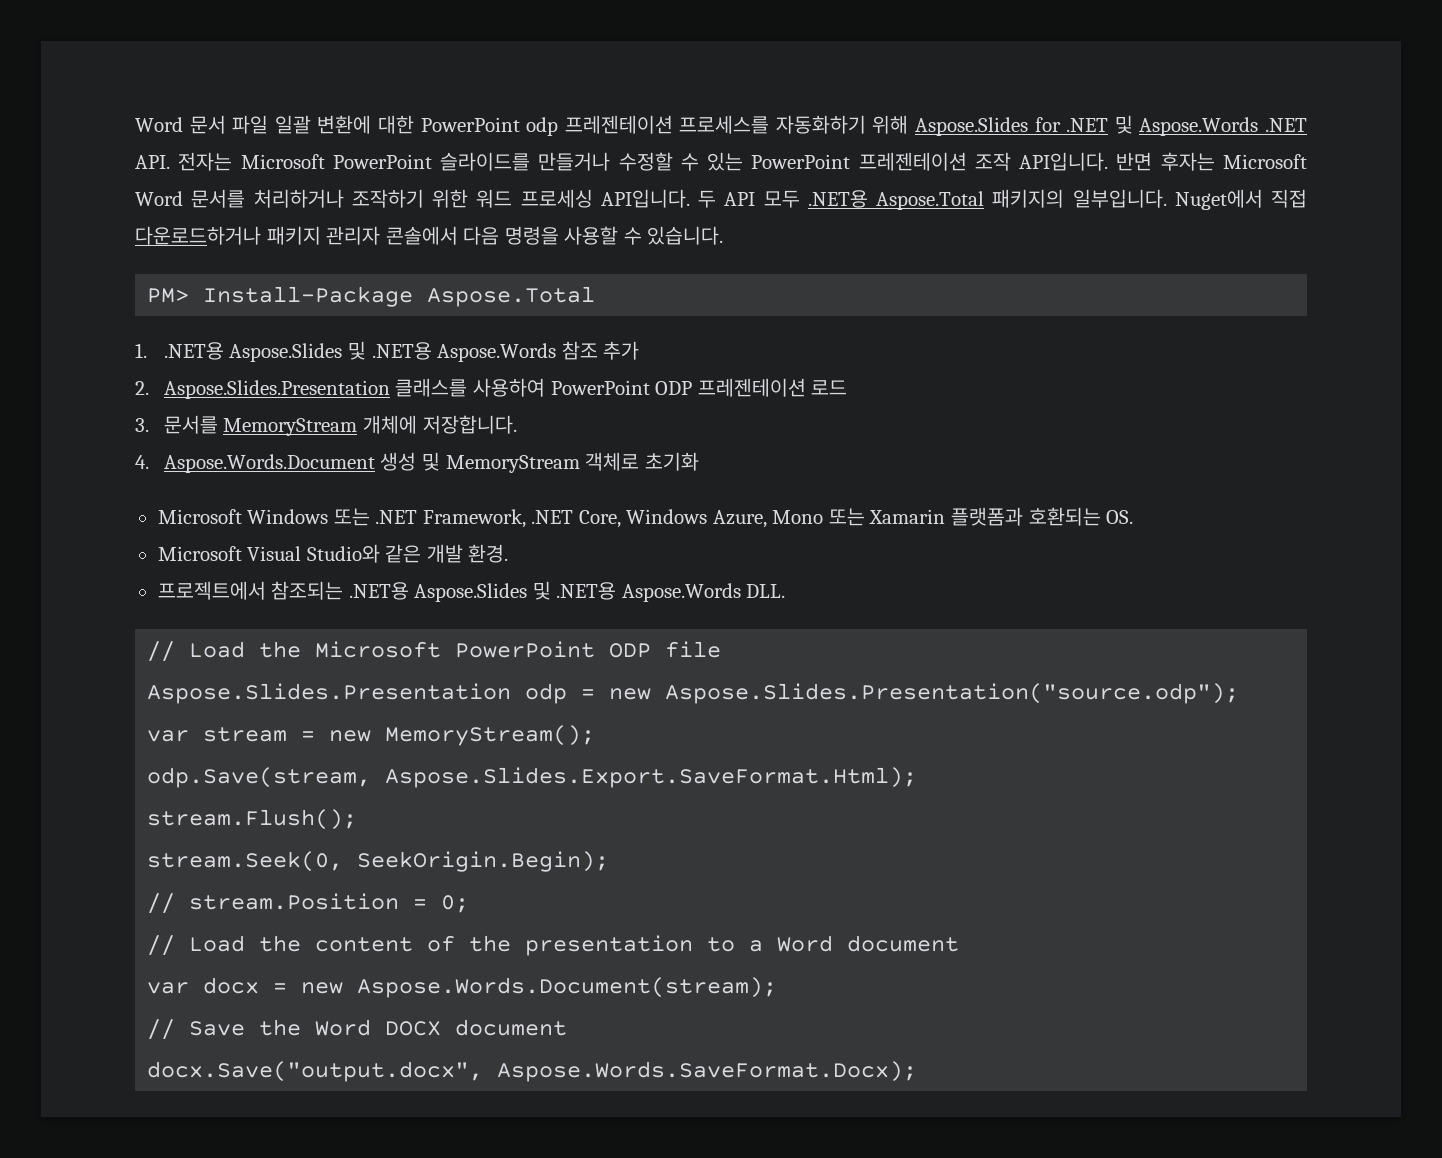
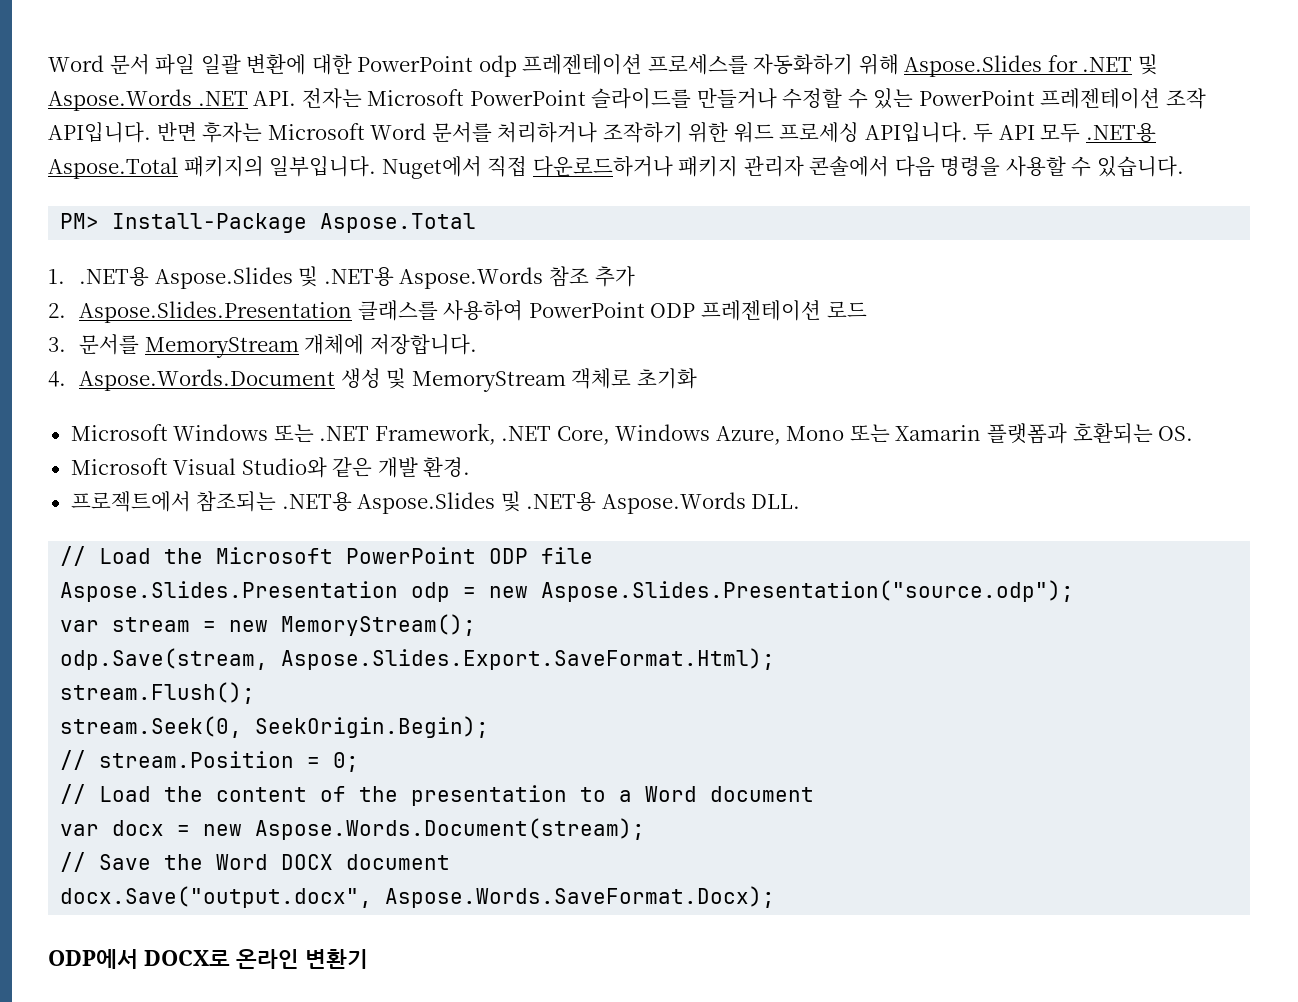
+ ODP에서 DOCX로 온라인 변환기

